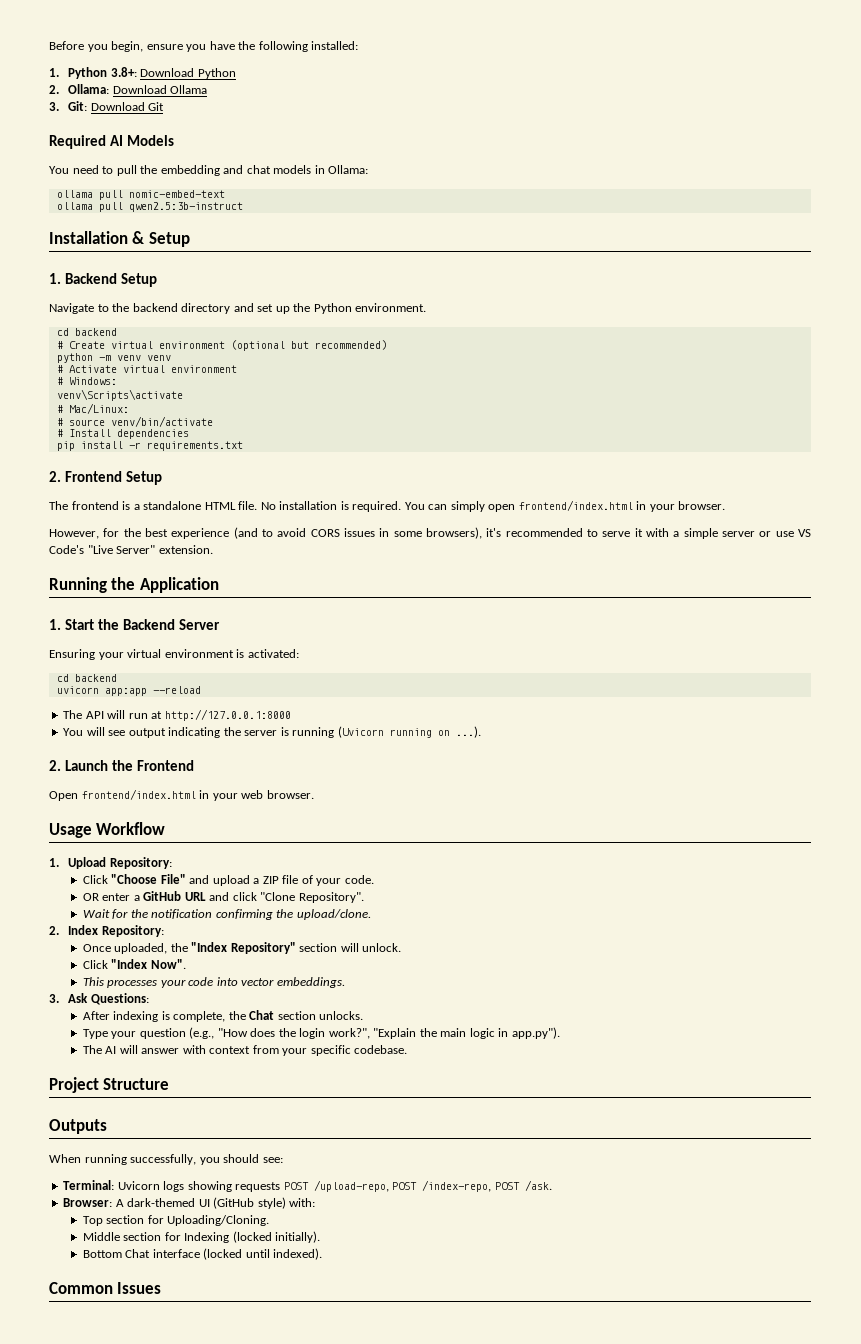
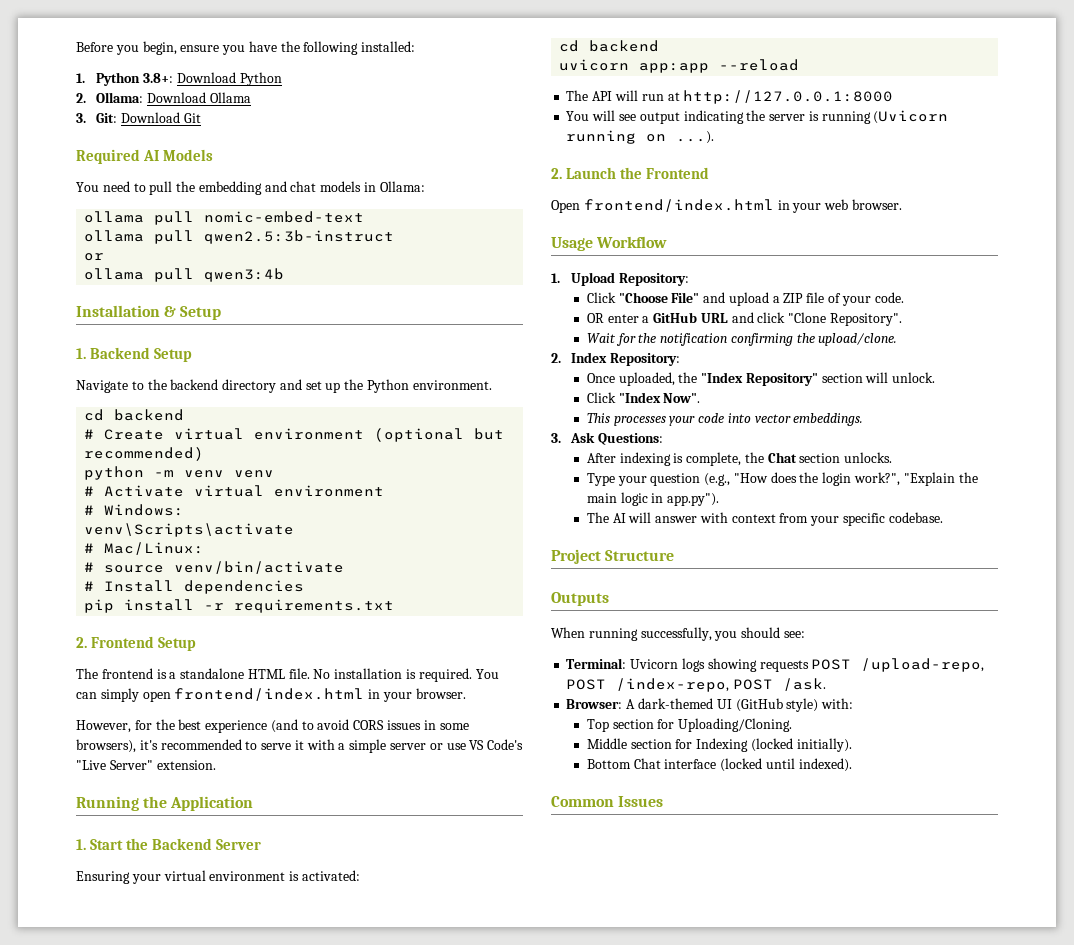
  ollama pull qwen2.5:3b-instruct
+ or
+ ollama pull qwen3:4b

